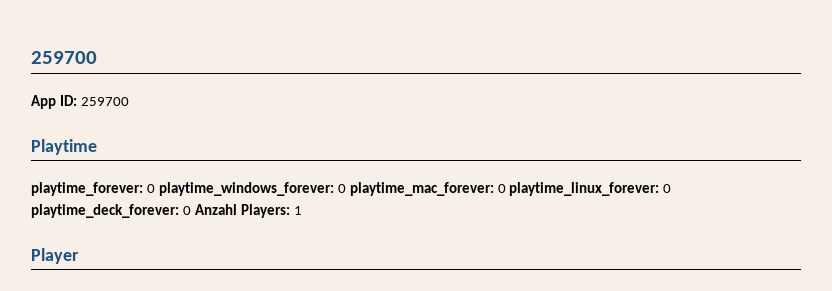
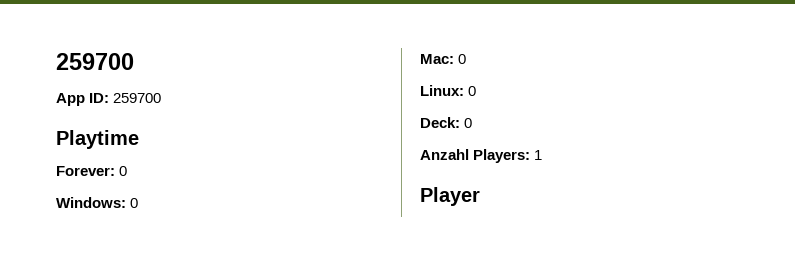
- playtime_forever: 0 playtime_windows_forever: 0 playtime_mac_forever: 0 playtime_linux_forever: 0 playtime_deck_forever: 0 Anzahl Players: 1
+ Forever: 0
+ Windows: 0
+ Mac: 0
+ Linux: 0
+ Deck: 0
+ Anzahl Players: 1

